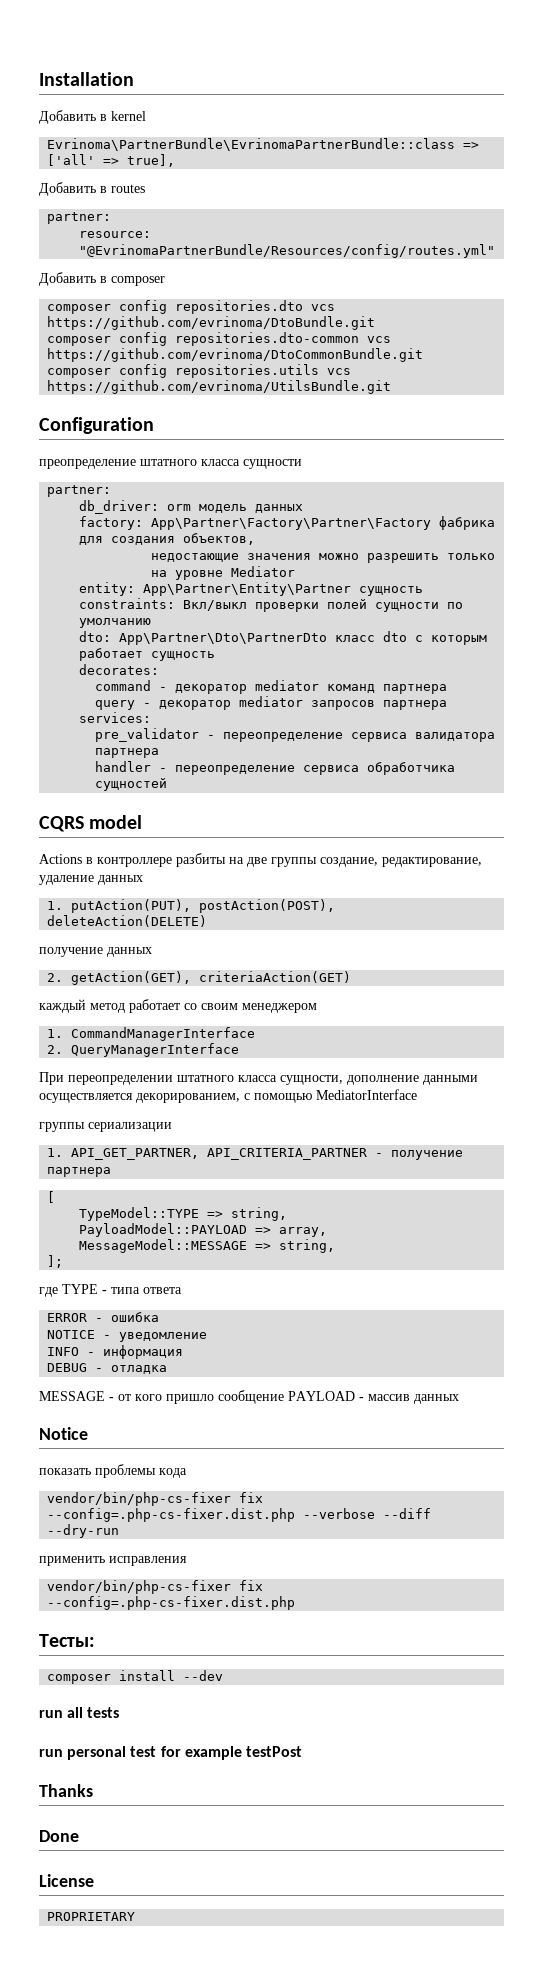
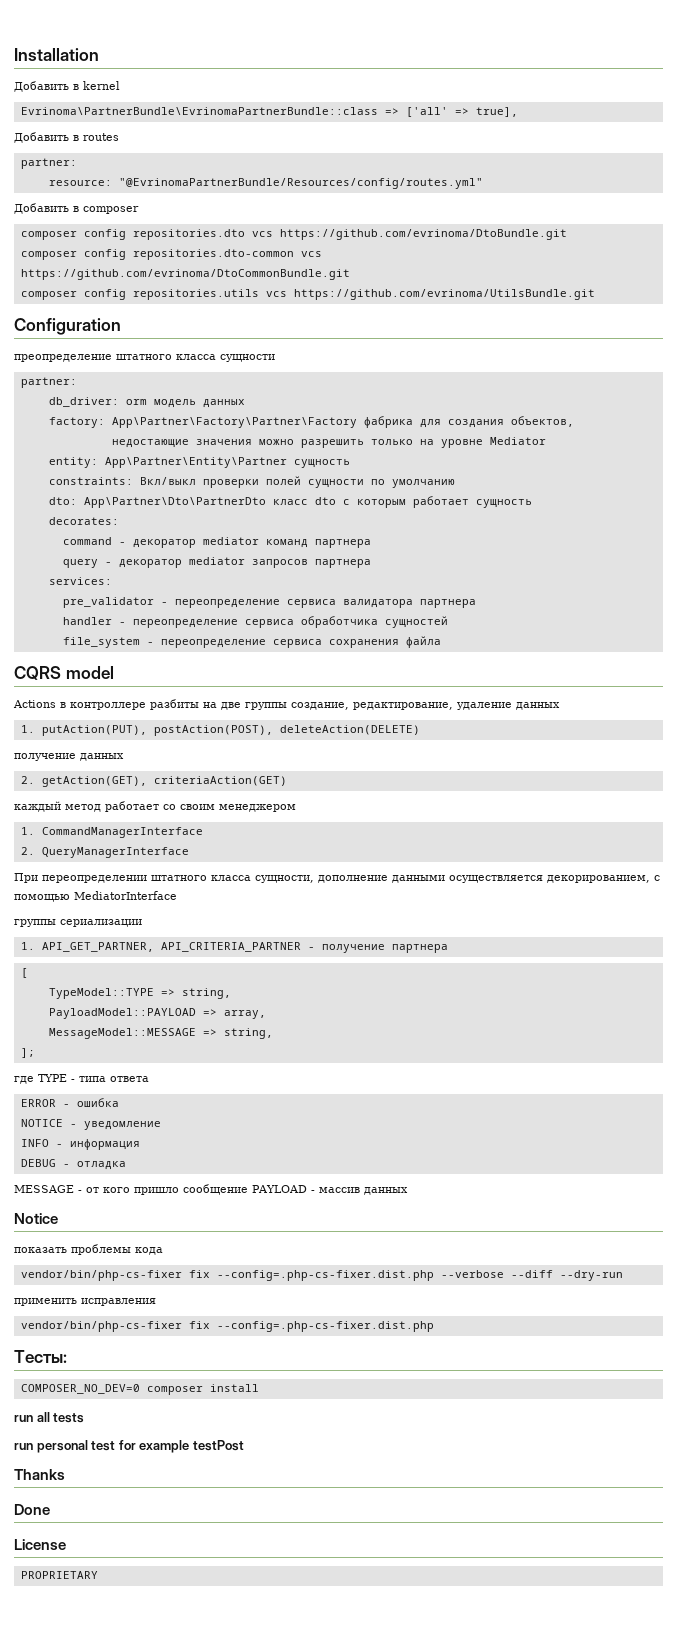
+ file_system - переопределение сервиса сохранения файла
- composer install --dev
+ COMPOSER_NO_DEV=0 composer install

